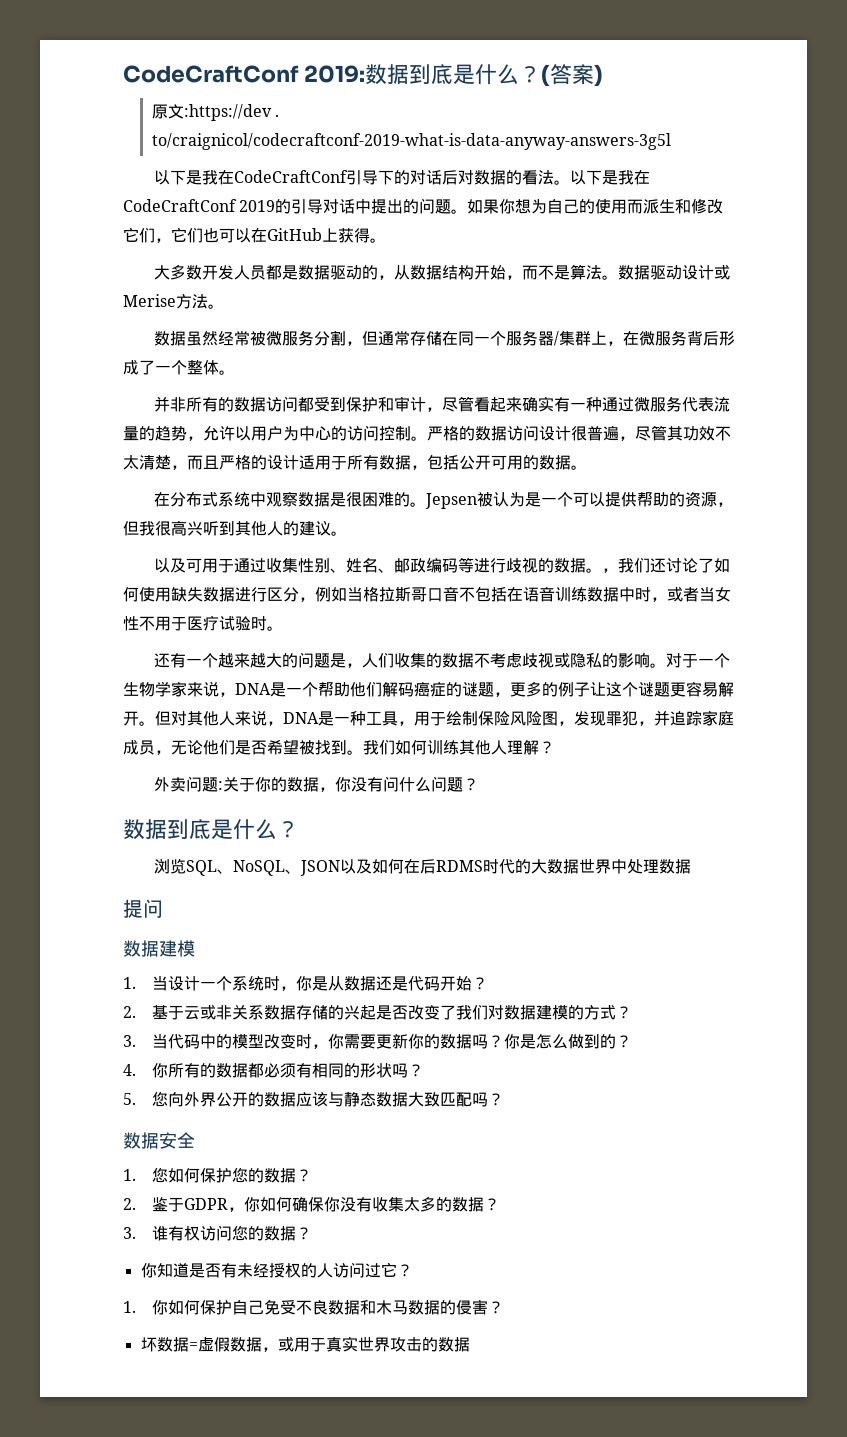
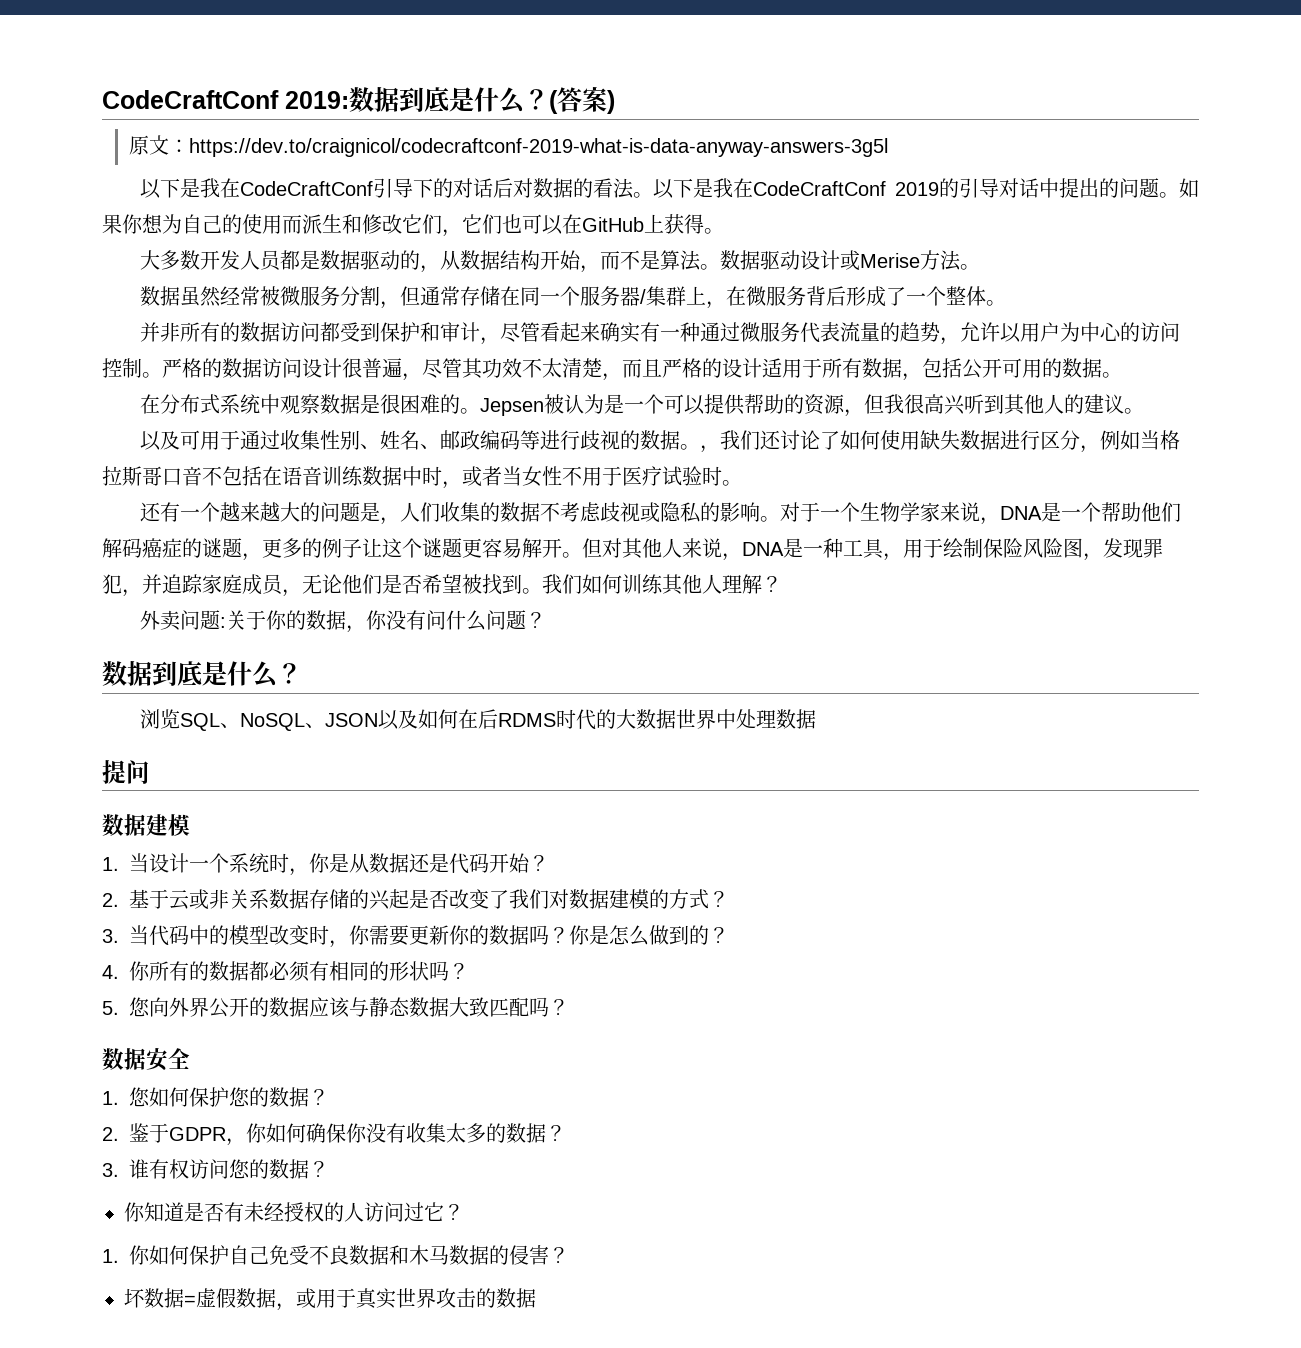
- 原文:https://dev . to/craignicol/codecraftconf-2019-what-is-data-anyway-answers-3g5l
+ 原文：https://dev.to/craignicol/codecraftconf-2019-what-is-data-anyway-answers-3g5l

